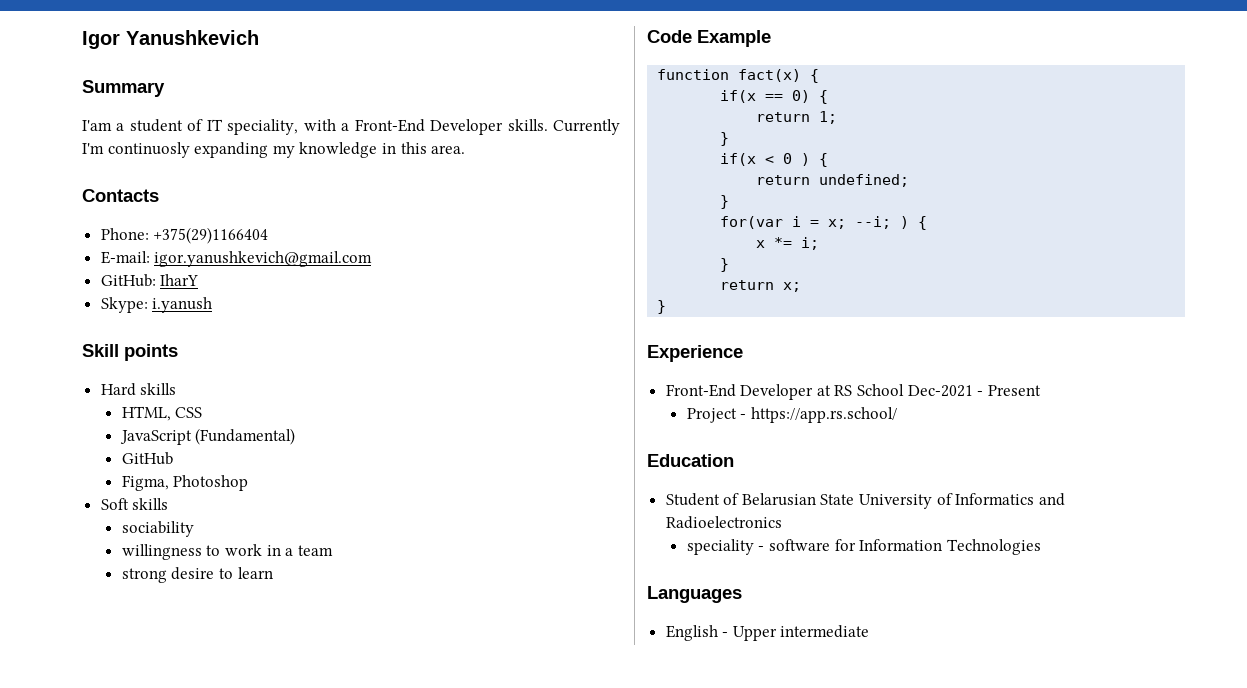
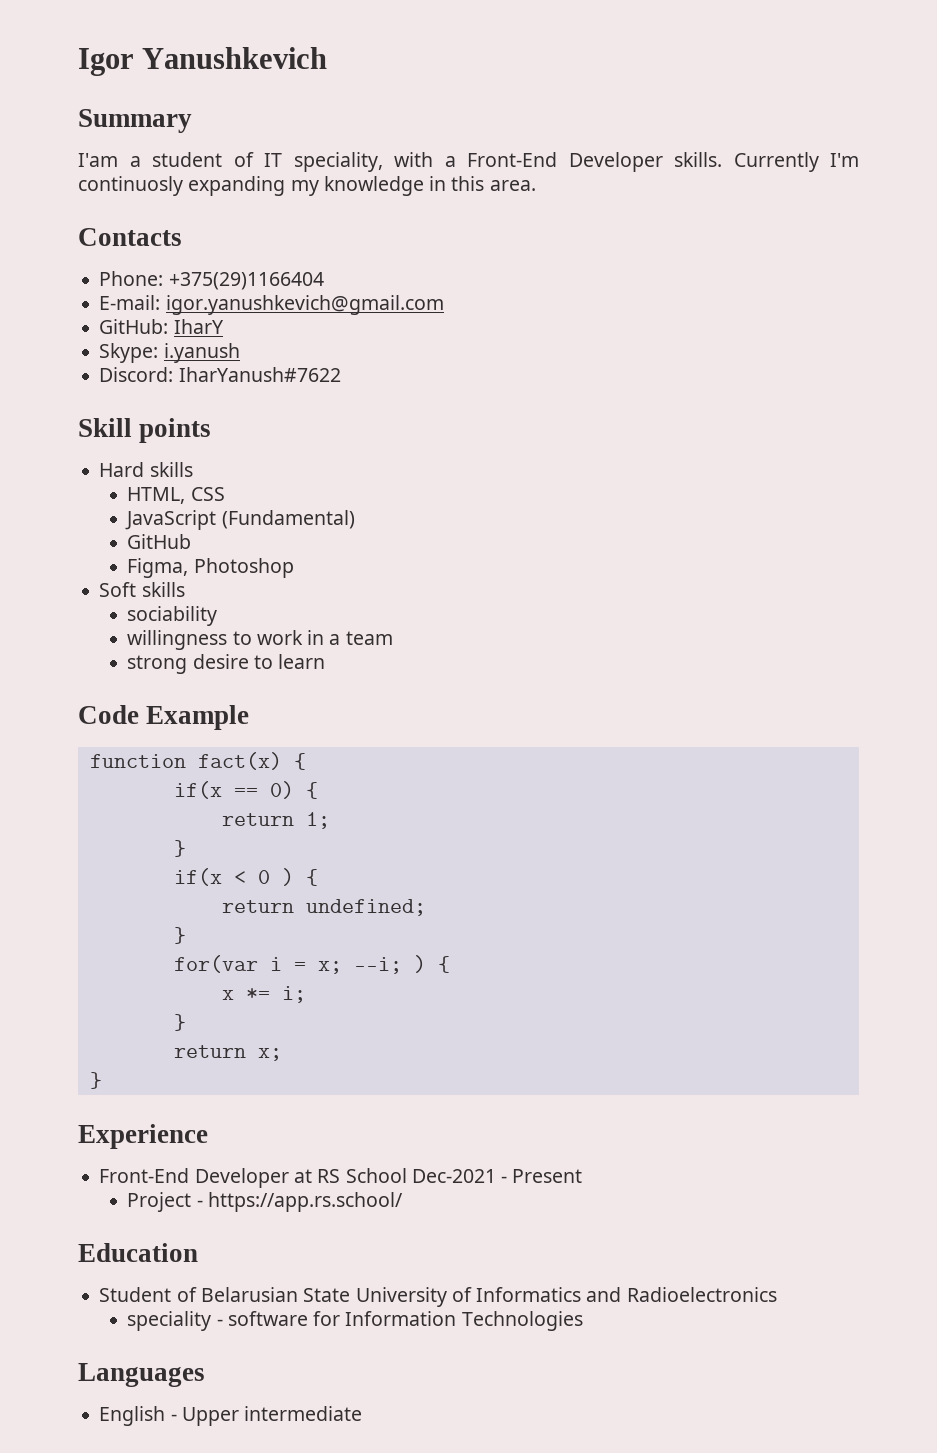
+ Discord: IharYanush#7622

